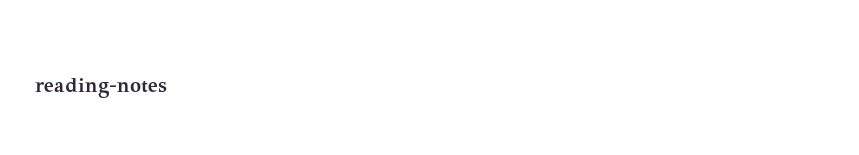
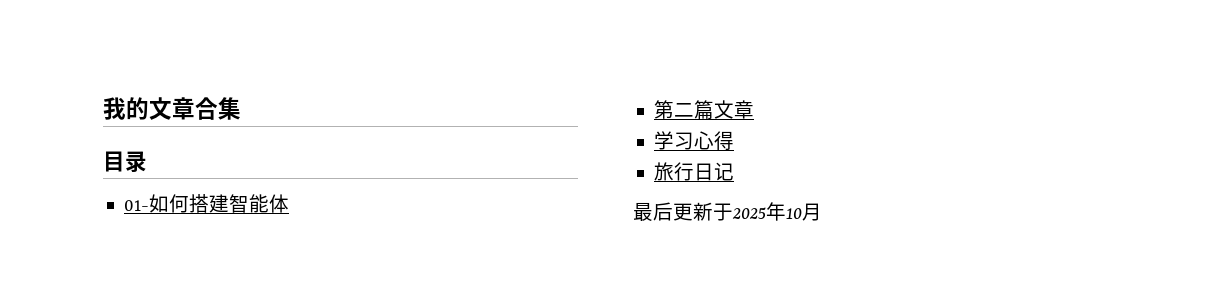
- reading-notes
+ 我的文章合集
+ 目录
+ 01-如何搭建智能体
+ 第二篇文章
+ 学习心得
+ 旅行日记
+ 最后更新于2025年10月

